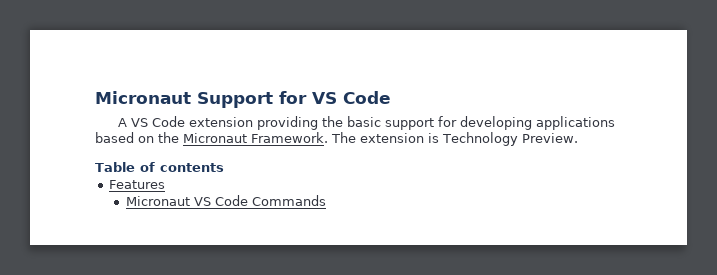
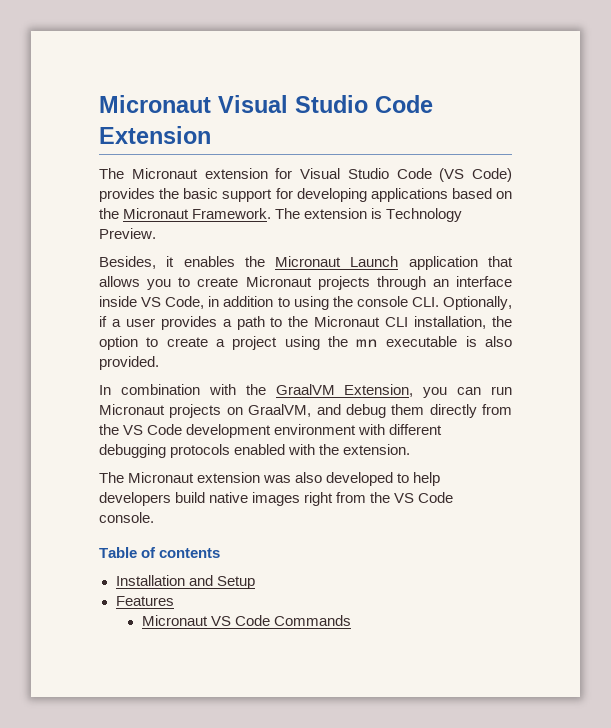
- Micronaut Support for VS Code
- A VS Code extension providing the basic support for developing applications based on the Micronaut Framework.
+ Micronaut Visual Studio Code Extension
+ The Micronaut extension for Visual Studio Code (VS Code) provides the basic support for developing applications based on the Micronaut Framework.
+ Besides, it enables the Micronaut Launch application that allows you to create Micronaut projects through an interface inside VS Code, in addition to using the console CLI. Optionally, if a user provides a path to the Micronaut CLI installation, the option to create a project using the mn executable is also provided.
+ In combination with the GraalVM Extension, you can run Micronaut projects on GraalVM, and debug them directly from the VS Code development environment with different debugging protocols enabled with the extension.
+ The Micronaut extension was also developed to help developers build native images right from the VS Code console.
+ Installation and Setup

